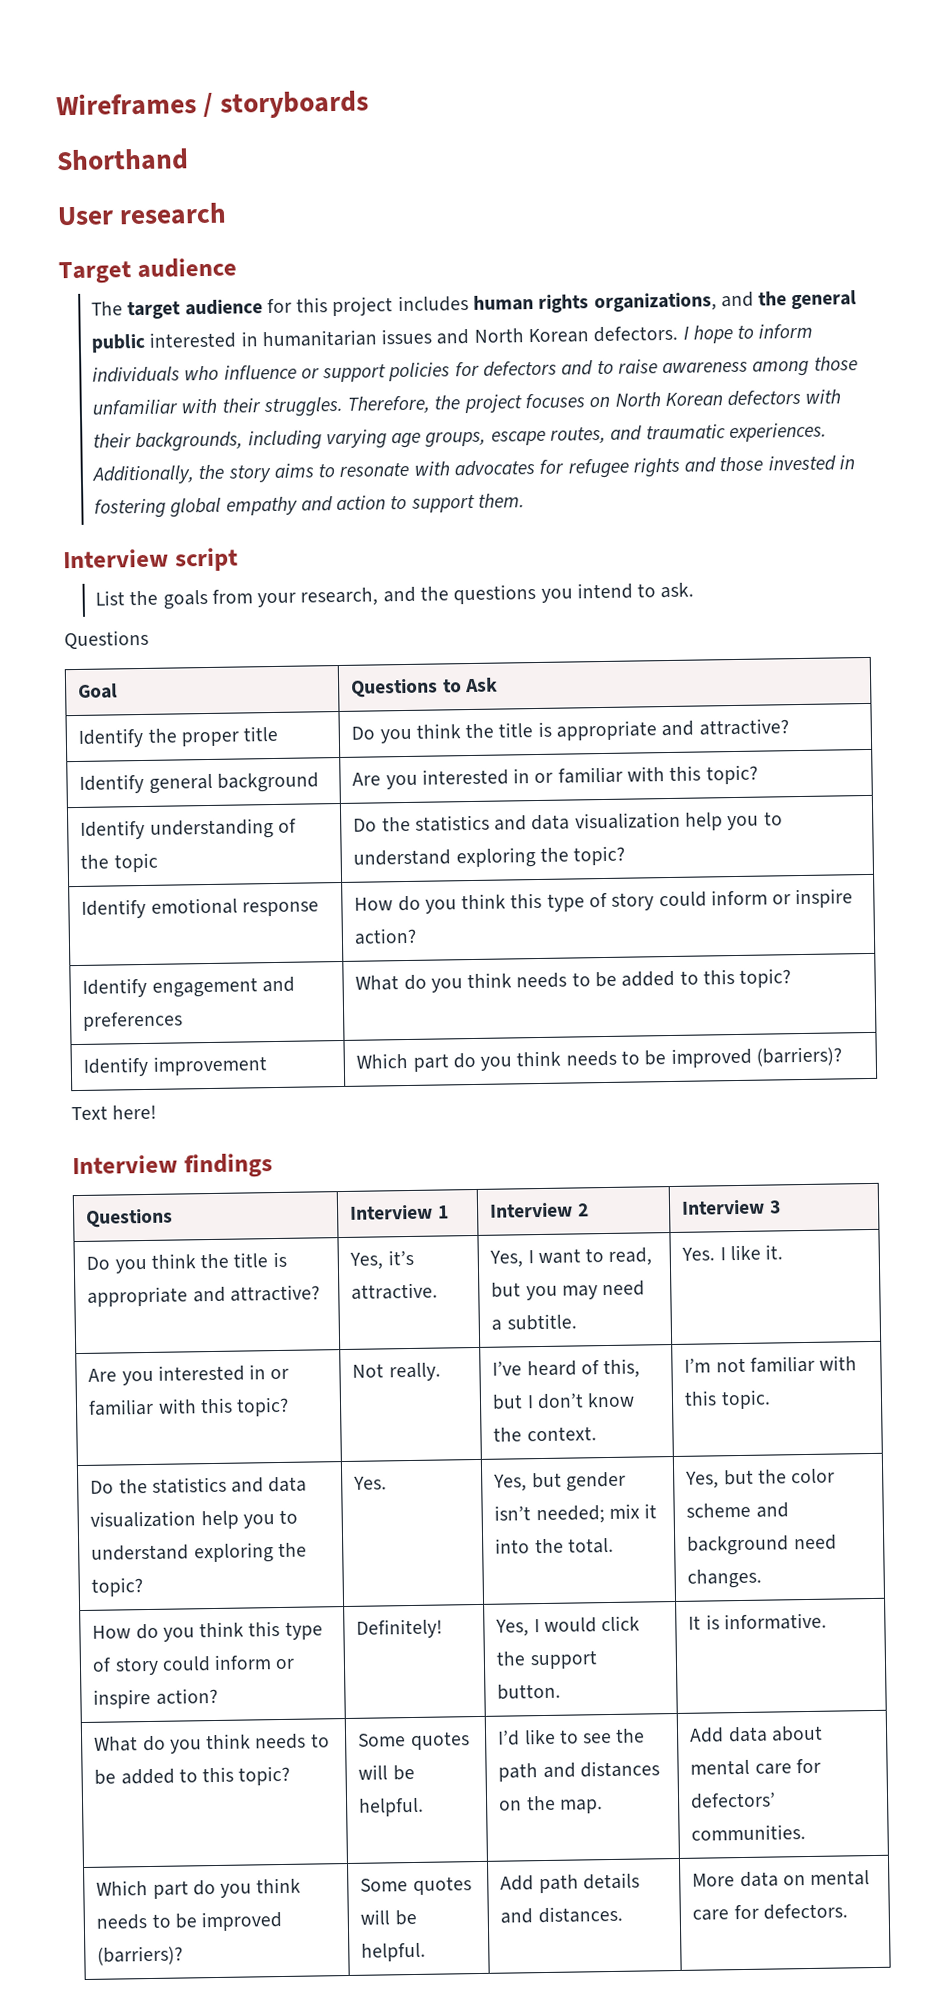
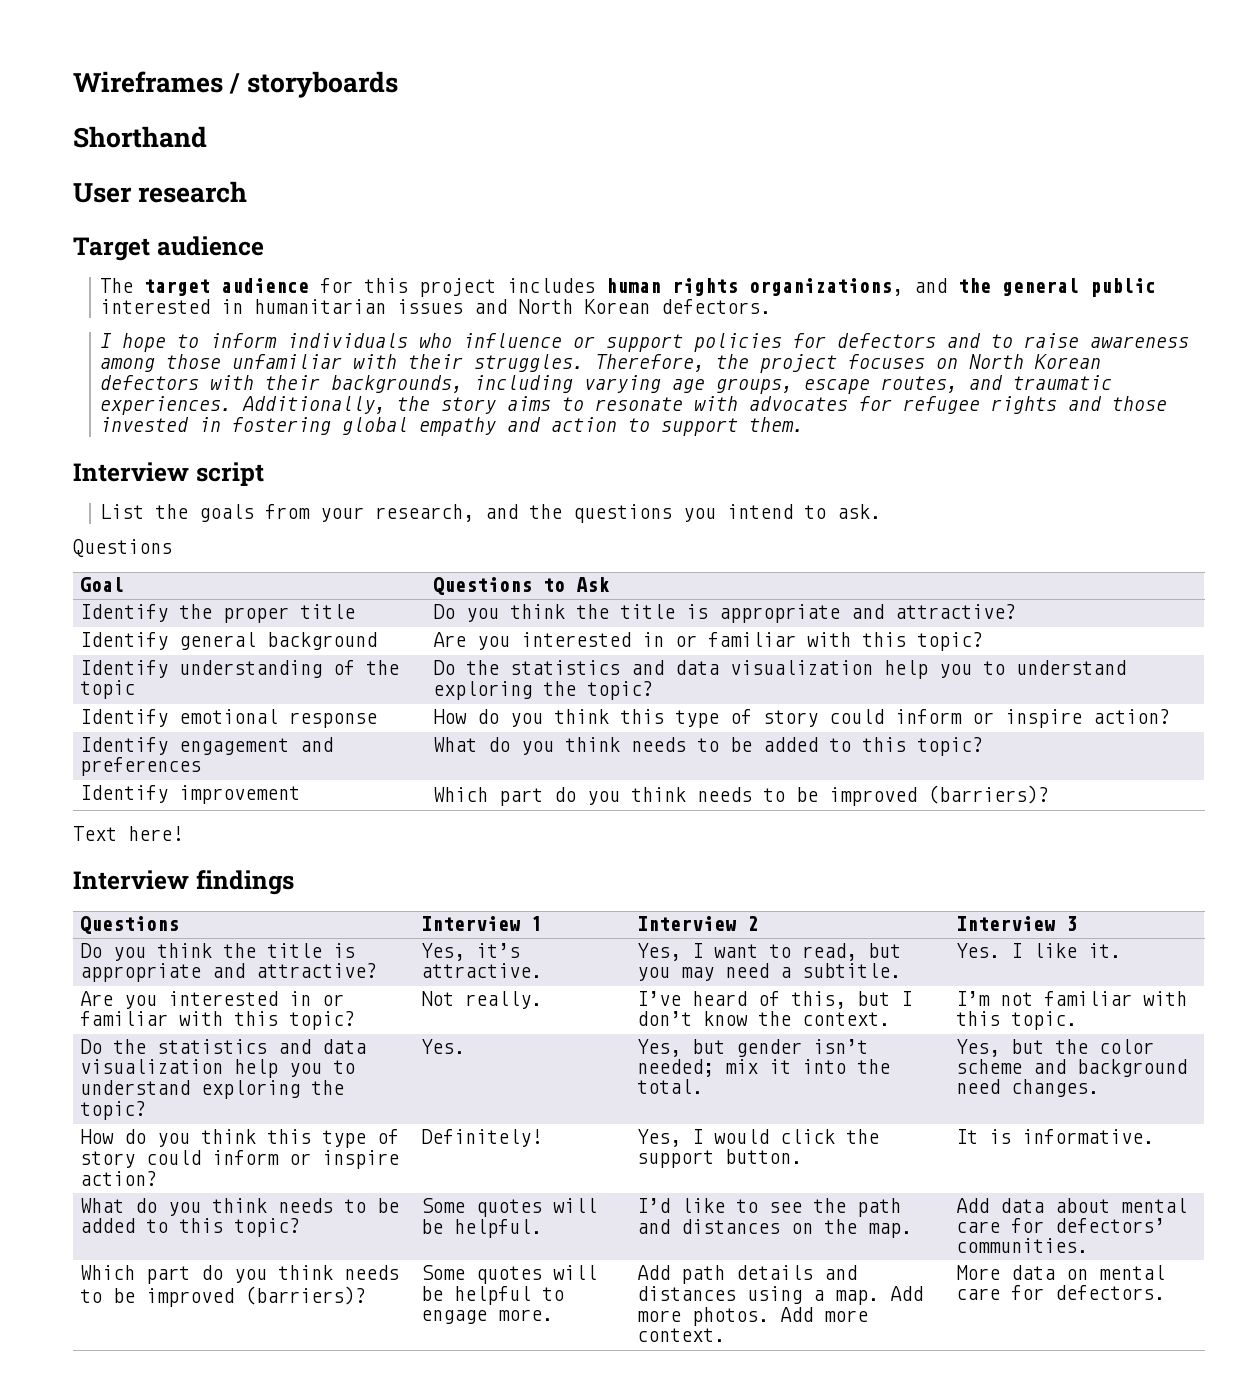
- The target audience for this project includes human rights organizations, and the general public interested in humanitarian issues and North Korean defectors. I hope to inform individuals who influence or support policies for defectors and to raise awareness among those unfamiliar with their struggles.
+ The target audience for this project includes human rights organizations, and the general public interested in humanitarian issues and North Korean defectors.
+ I hope to inform individuals who influence or support policies for defectors and to raise awareness among those unfamiliar with their struggles.
- Which part do you think needs to be improved (barriers)? | Some quotes will be helpful. | Add path details and distances. | More data on mental care for defectors.
+ Which part do you think needs to be improved (barriers)? | Some quotes will be helpful to engage more. | Add path details and distances using a map. Add more photos. Add more context. | More data on mental care for defectors.

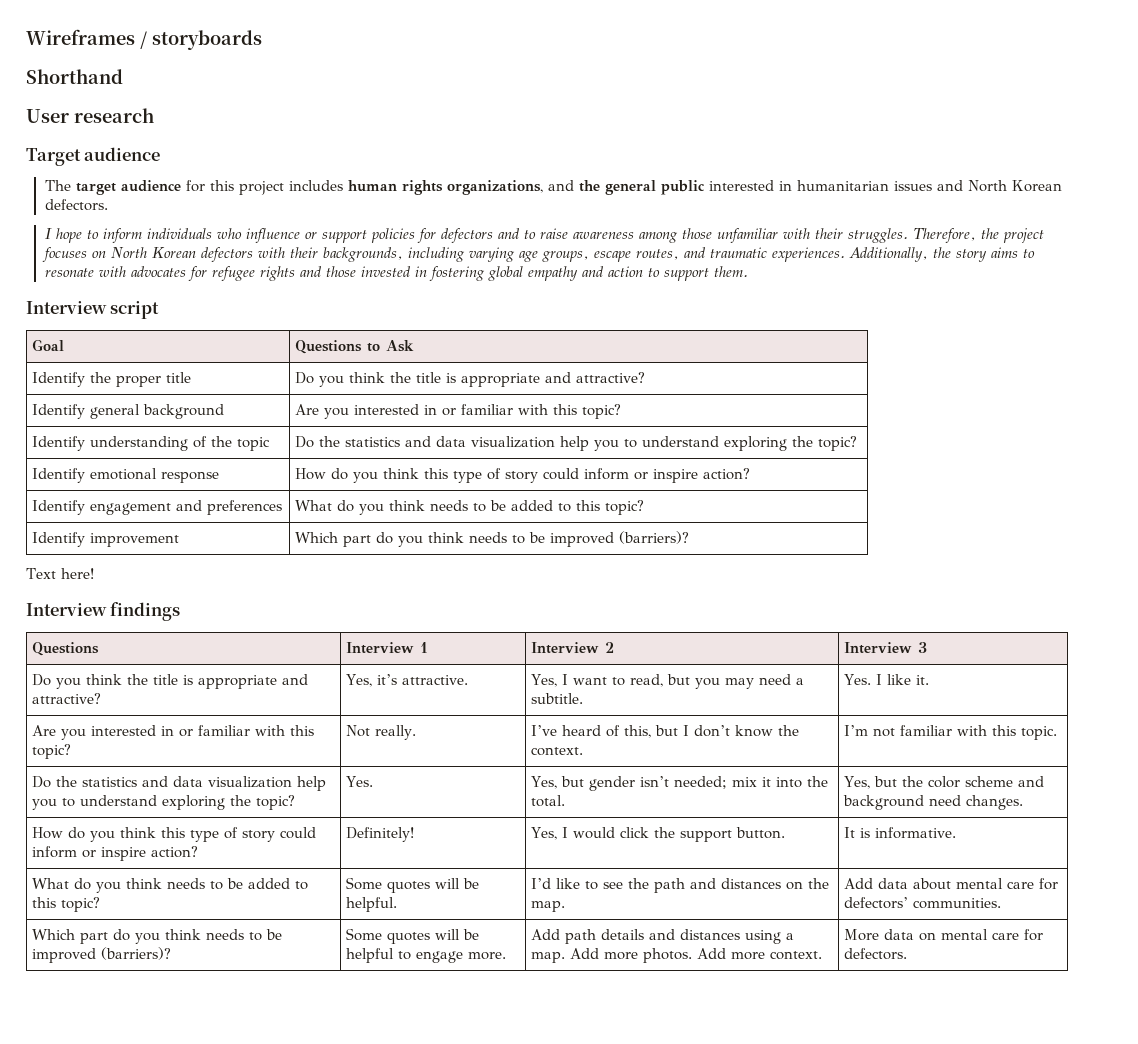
- List the goals from your research, and the questions you intend to ask.
- Questions

